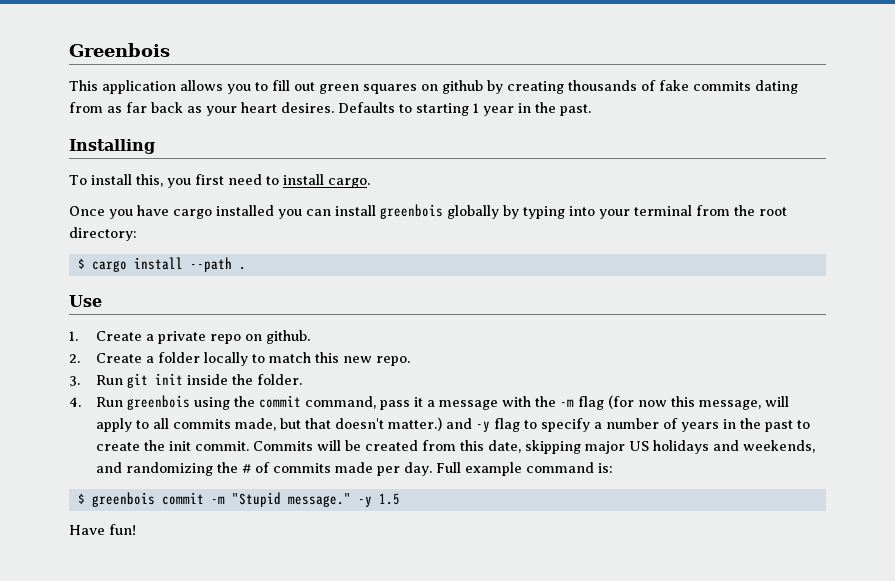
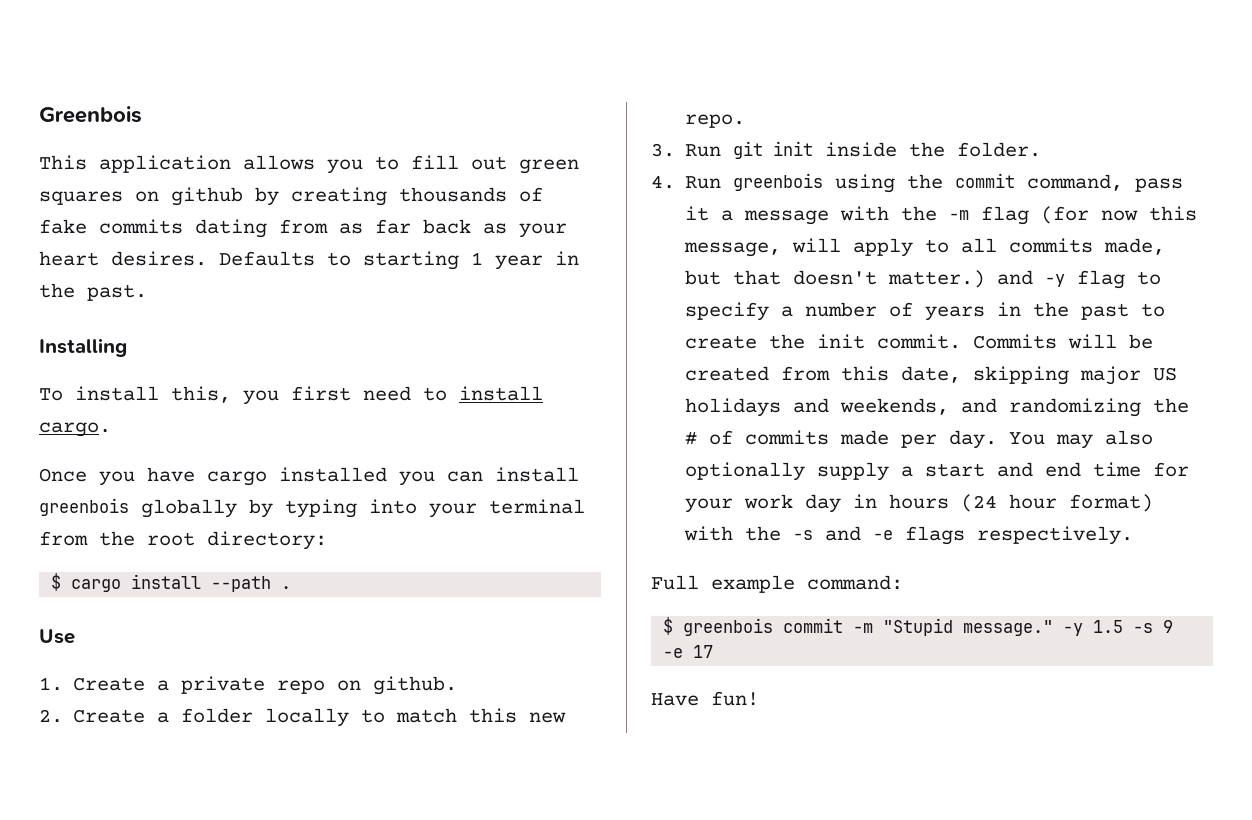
- Full example command is:
+ You may also optionally supply a start and end time for your work day in hours (24 hour format) with the -s and -e flags respectively.
+ Full example command:
- -y 1.5
+ -y 1.5 -s 9 -e 17

